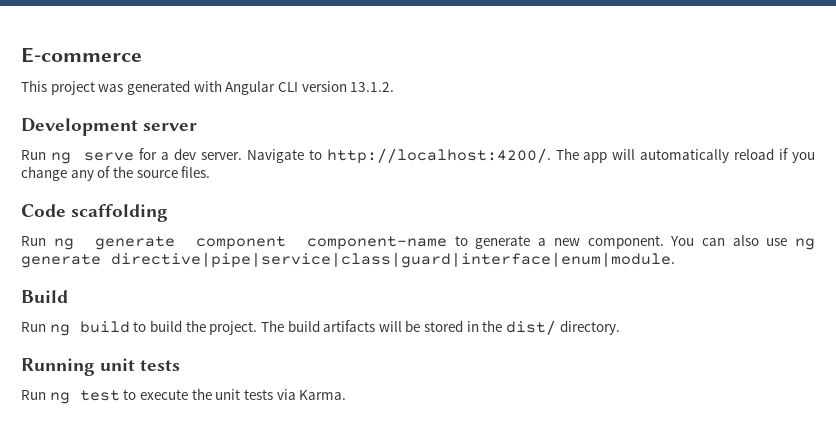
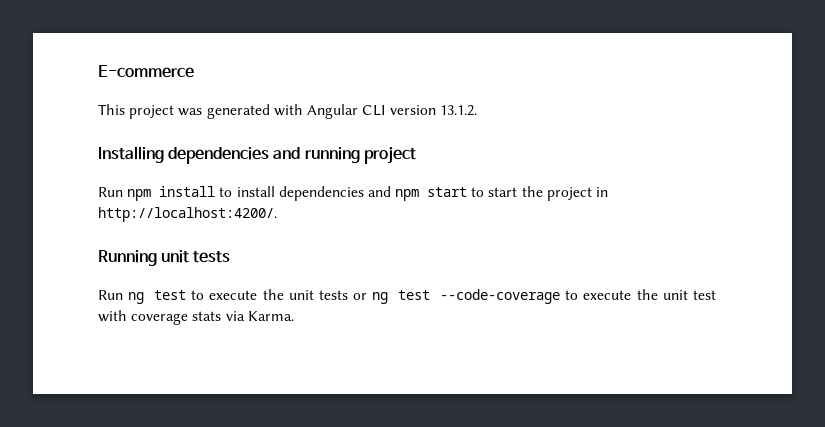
- Development server
- Run ng serve for a dev server. Navigate to http://localhost:4200/. The app will automatically reload if you change any of the source files.
- Code scaffolding
- Run ng generate component component-name to generate a new component. You can also use ng generate directive|pipe|service|class|guard|interface|enum|module.
- Build
- Run ng build to build the project. The build artifacts will be stored in the dist/ directory.
+ Installing dependencies and running project
+ Run npm install to install dependencies and npm start to start the project in http://localhost:4200/.
- Run ng test to execute the unit tests via Karma.
+ Run ng test to execute the unit tests or ng test --code-coverage to execute the unit test with coverage stats via Karma.

